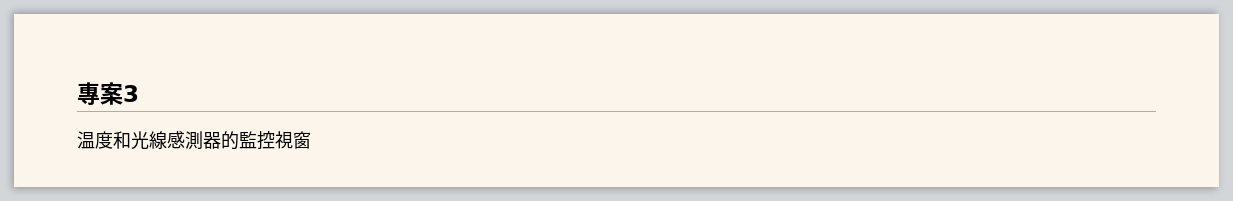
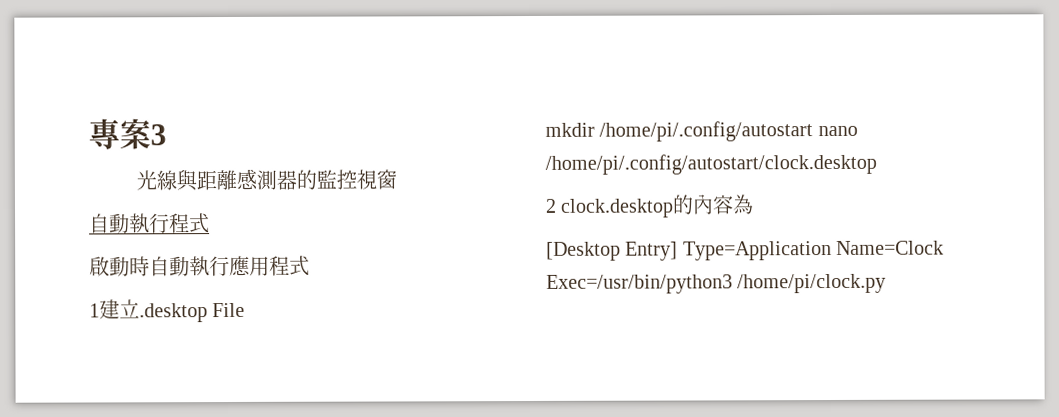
- 温度和光線感測器的監控視窗
+ 光線與距離感測器的監控視窗
+ 自動執行程式
+ 啟動時自動執行應用程式
+ 1建立.desktop File
+ mkdir /home/pi/.config/autostart nano /home/pi/.config/autostart/clock.desktop
+ 2 clock.desktop的內容為
+ [Desktop Entry] Type=Application Name=Clock Exec=/usr/bin/python3 /home/pi/clock.py

